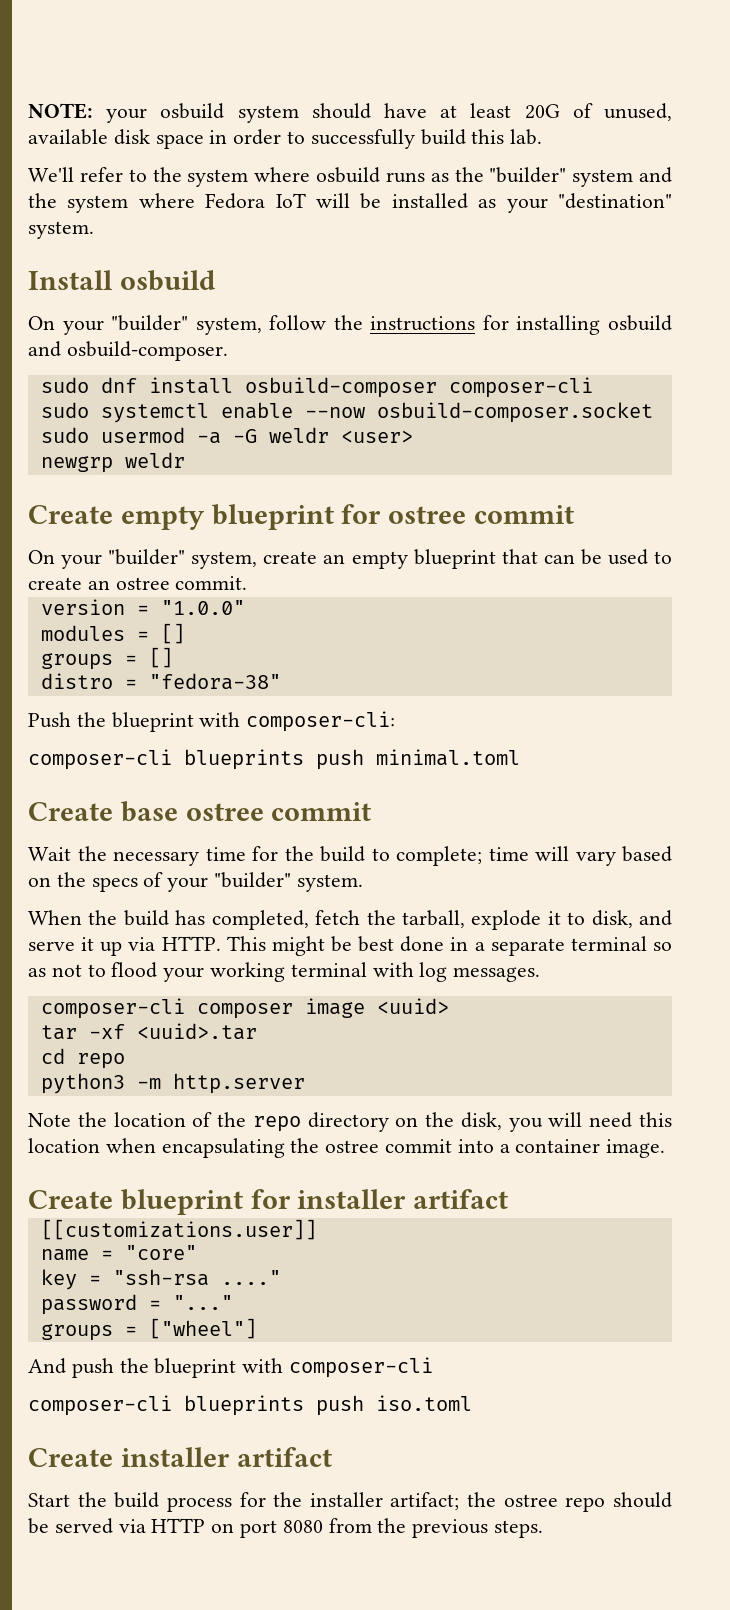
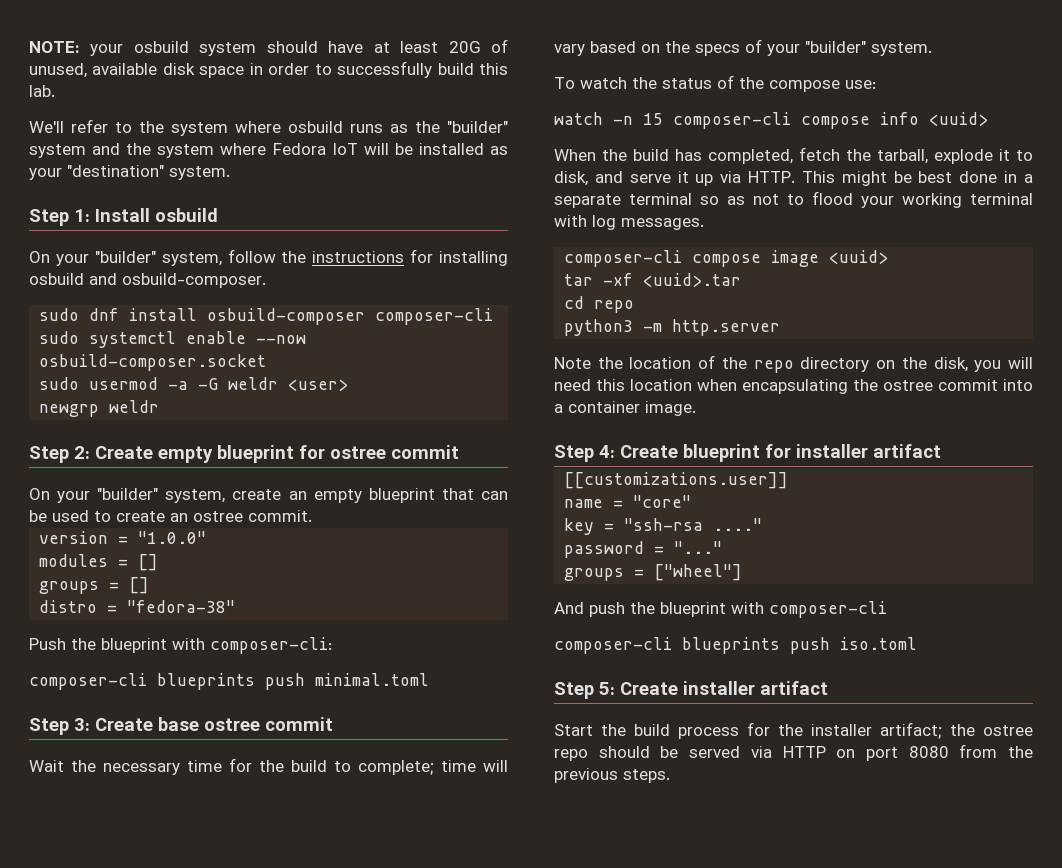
- Install osbuild
+ Step 1: Install osbuild
- Create empty blueprint for ostree commit
+ Step 2: Create empty blueprint for ostree commit
- Create base ostree commit
+ Step 3: Create base ostree commit
+ To watch the status of the compose use:
+ watch -n 15 composer-cli compose info <uuid>
- composer-cli composer image <uuid>
+ composer-cli compose image <uuid>
- Create blueprint for installer artifact
+ Step 4: Create blueprint for installer artifact
- Create installer artifact
+ Step 5: Create installer artifact

